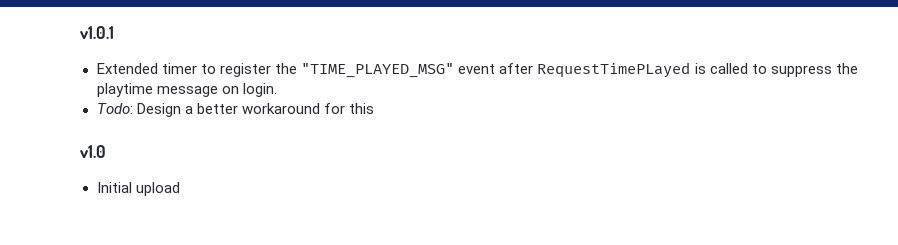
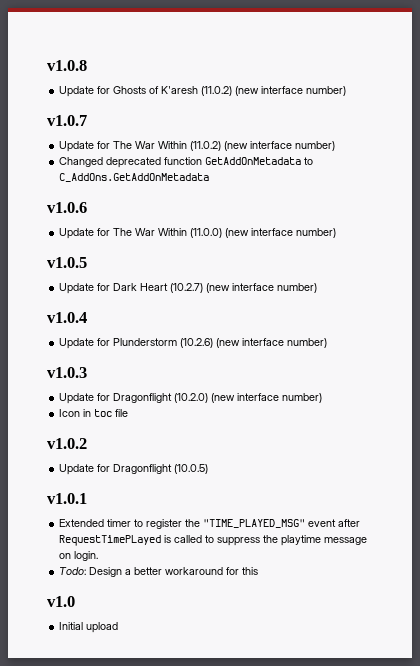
+ v1.0.8
+ Update for Ghosts of K'aresh (11.0.2) (new interface number)
+ v1.0.7
+ Update for The War Within (11.0.2) (new interface number)
+ Changed deprecated function GetAddOnMetadata to C_AddOns.GetAddOnMetadata
+ v1.0.6
+ Update for The War Within (11.0.0) (new interface number)
+ v1.0.5
+ Update for Dark Heart (10.2.7) (new interface number)
+ v1.0.4
+ Update for Plunderstorm (10.2.6) (new interface number)
+ v1.0.3
+ Update for Dragonflight (10.2.0) (new interface number)
+ Icon in toc file
+ v1.0.2
+ Update for Dragonflight (10.0.5)

